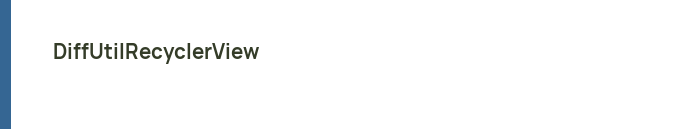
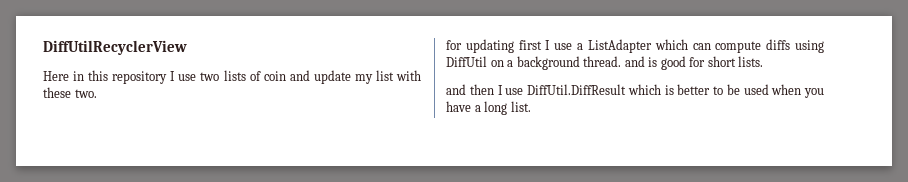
+ Here in this repository I use two lists of coin and update my list with these two.
+ for updating first I use a ListAdapter which can compute diffs using DiffUtil on a background thread. and is good for short lists.
+ and then I use DiffUtil.DiffResult which is better to be used when you have a long list.

